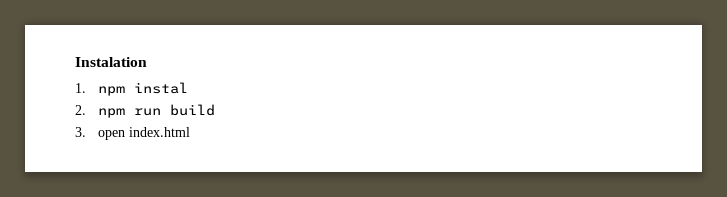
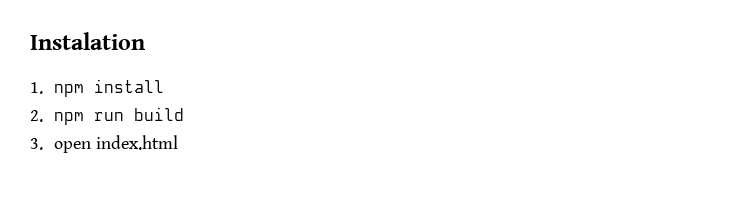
- 1. npm instal
+ 1. npm install

